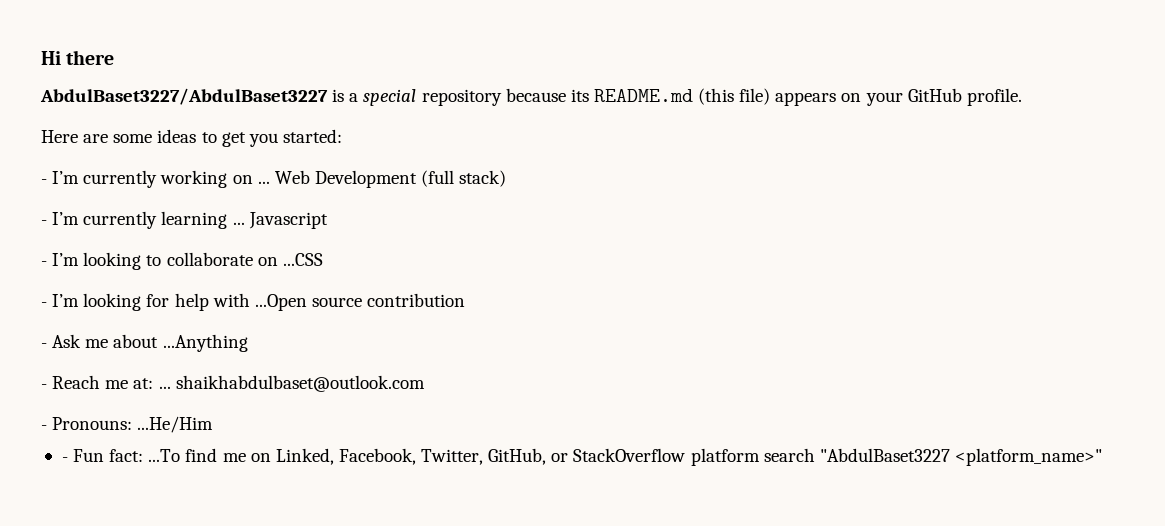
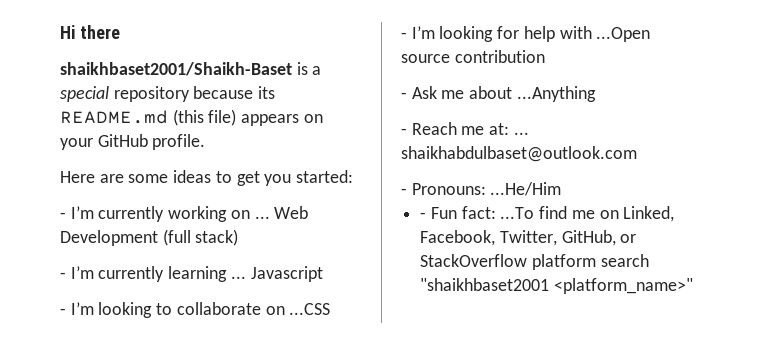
- AbdulBaset3227/AbdulBaset3227 is a special repository because its README.md (this file) appears on your GitHub profile.
+ shaikhbaset2001/Shaikh-Baset is a special repository because its README.md (this file) appears on your GitHub profile.
- - Fun fact: ...To find me on Linked, Facebook, Twitter, GitHub, or StackOverflow platform search "AbdulBaset3227 <platform_name>"
+ - Fun fact: ...To find me on Linked, Facebook, Twitter, GitHub, or StackOverflow platform search "shaikhbaset2001 <platform_name>"

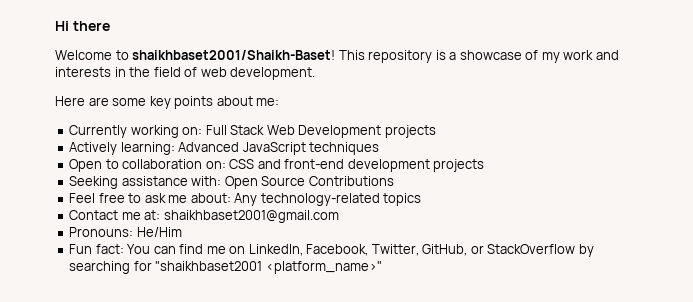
- shaikhbaset2001/Shaikh-Baset is a special repository because its README.md (this file) appears on your GitHub profile.
- Here are some ideas to get you started:
- - I’m currently working on ... Web Development (full stack)
- - I’m currently learning ... Javascript
- - I’m looking to collaborate on ...CSS
- - I’m looking for help with ...Open source contribution
- - Ask me about ...Anything
- - Reach me at: ... shaikhabdulbaset@outlook.com
- - Pronouns: ...He/Him
- - Fun fact: ...To find me on Linked, Facebook, Twitter, GitHub, or StackOverflow platform search "shaikhbaset2001 <platform_name>"
+ Welcome to shaikhbaset2001/Shaikh-Baset! This repository is a showcase of my work and interests in the field of web development.
+ Here are some key points about me:
+ Currently working on: Full Stack Web Development projects
+ Actively learning: Advanced JavaScript techniques
+ Open to collaboration on: CSS and front-end development projects
+ Seeking assistance with: Open Source Contributions
+ Feel free to ask me about: Any technology-related topics
+ Contact me at: shaikhbaset2001@gmail.com
+ Pronouns: He/Him
+ Fun fact: You can find me on LinkedIn, Facebook, Twitter, GitHub, or StackOverflow by searching for "shaikhbaset2001 <platform_name>"

